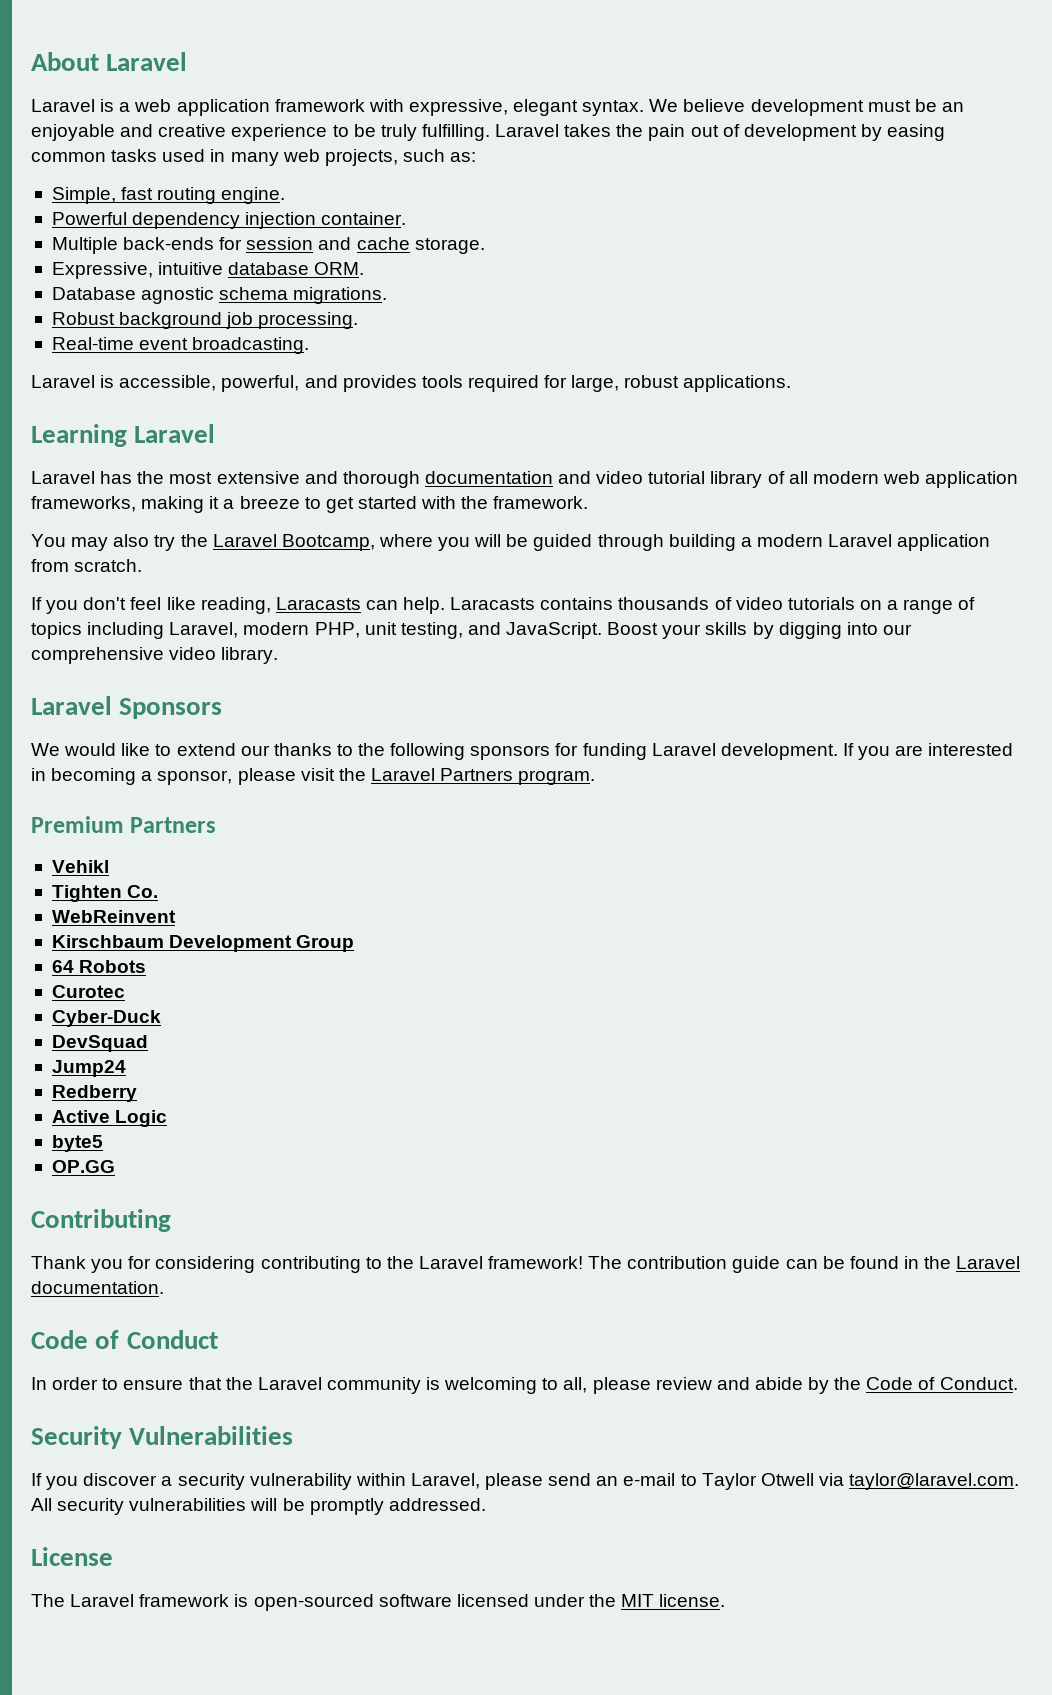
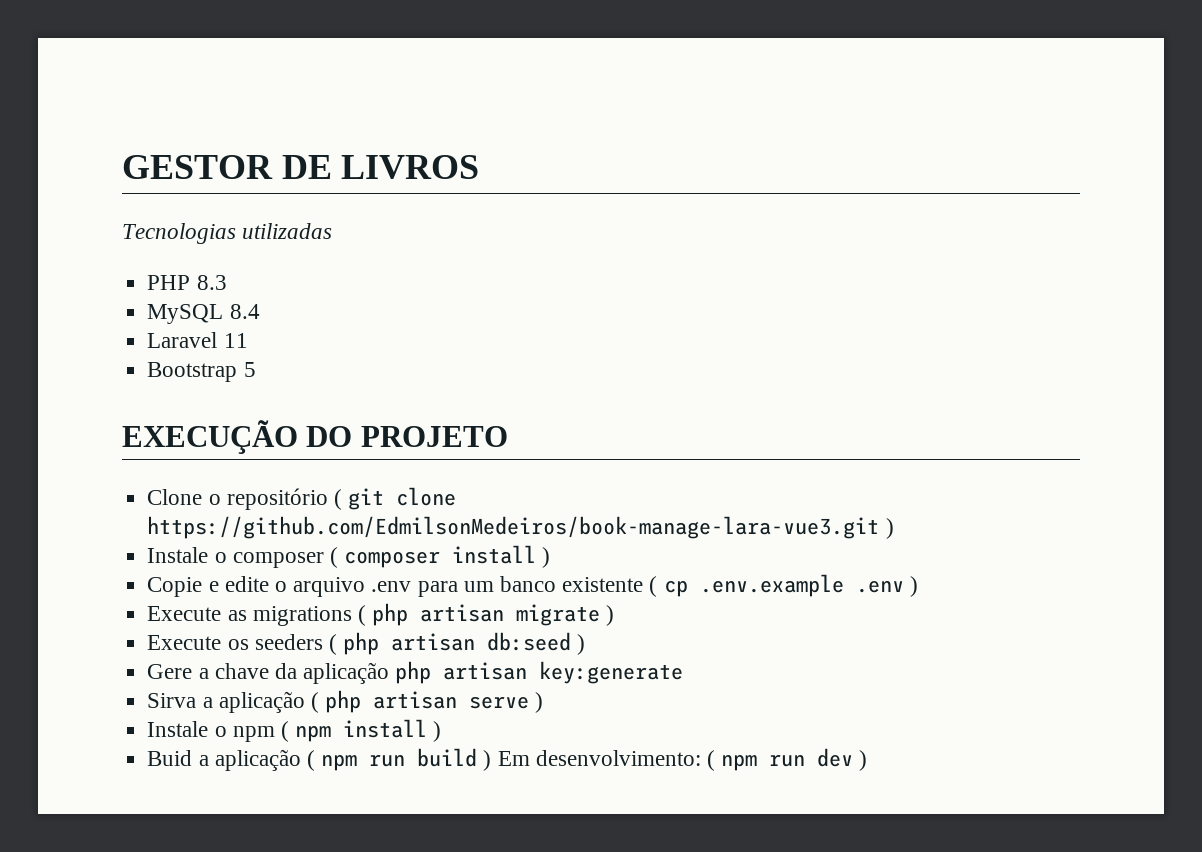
- About Laravel
- Laravel is a web application framework with expressive, elegant syntax. We believe development must be an enjoyable and creative experience to be truly fulfilling. Laravel takes the pain out of development by easing common tasks used in many web projects, such as:
- Simple, fast routing engine.
- Powerful dependency injection container.
- Multiple back-ends for session and cache storage.
- Expressive, intuitive database ORM.
- Database agnostic schema migrations.
- Robust background job processing.
- Real-time event broadcasting.
- Laravel is accessible, powerful, and provides tools required for large, robust applications.
- Learning Laravel
- Laravel has the most extensive and thorough documentation and video tutorial library of all modern web application frameworks, making it a breeze to get started with the framework.
- You may also try the Laravel Bootcamp, where you will be guided through building a modern Laravel application from scratch.
- If you don't feel like reading, Laracasts can help. Laracasts contains thousands of video tutorials on a range of topics including Laravel, modern PHP, unit testing, and JavaScript. Boost your skills by digging into our comprehensive video library.
- Laravel Sponsors
- We would like to extend our thanks to the following sponsors for funding Laravel development. If you are interested in becoming a sponsor, please visit the Laravel Partners program.
- Premium Partners
- Vehikl
- Tighten Co.
- WebReinvent
- Kirschbaum Development Group
- 64 Robots
- Curotec
- Cyber-Duck
- DevSquad
- Jump24
- Redberry
- Active Logic
- byte5
- OP.GG
- Contributing
- Thank you for considering contributing to the Laravel framework! The contribution guide can be found in the Laravel documentation.
- Code of Conduct
- In order to ensure that the Laravel community is welcoming to all, please review and abide by the Code of Conduct.
- Security Vulnerabilities
- If you discover a security vulnerability within Laravel, please send an e-mail to Taylor Otwell via taylor@laravel.com. All security vulnerabilities will be promptly addressed.
- License
- The Laravel framework is open-sourced software licensed under the MIT license.
+ GESTOR DE LIVROS
+ Tecnologias utilizadas
+ PHP 8.3
+ MySQL 8.4
+ Laravel 11
+ Bootstrap 5
+ EXECUÇÃO DO PROJETO
+ Clone o repositório ( git clone https://github.com/EdmilsonMedeiros/book-manage-lara-vue3.git )
+ Instale o composer ( composer install )
+ Copie e edite o arquivo .env para um banco existente ( cp .env.example .env )
+ Execute as migrations ( php artisan migrate )
+ Execute os seeders ( php artisan db:seed )
+ Gere a chave da aplicação php artisan key:generate
+ Sirva a aplicação ( php artisan serve )
+ Instale o npm ( npm install )
+ Buid a aplicação ( npm run build ) Em desenvolvimento: ( npm run dev )

